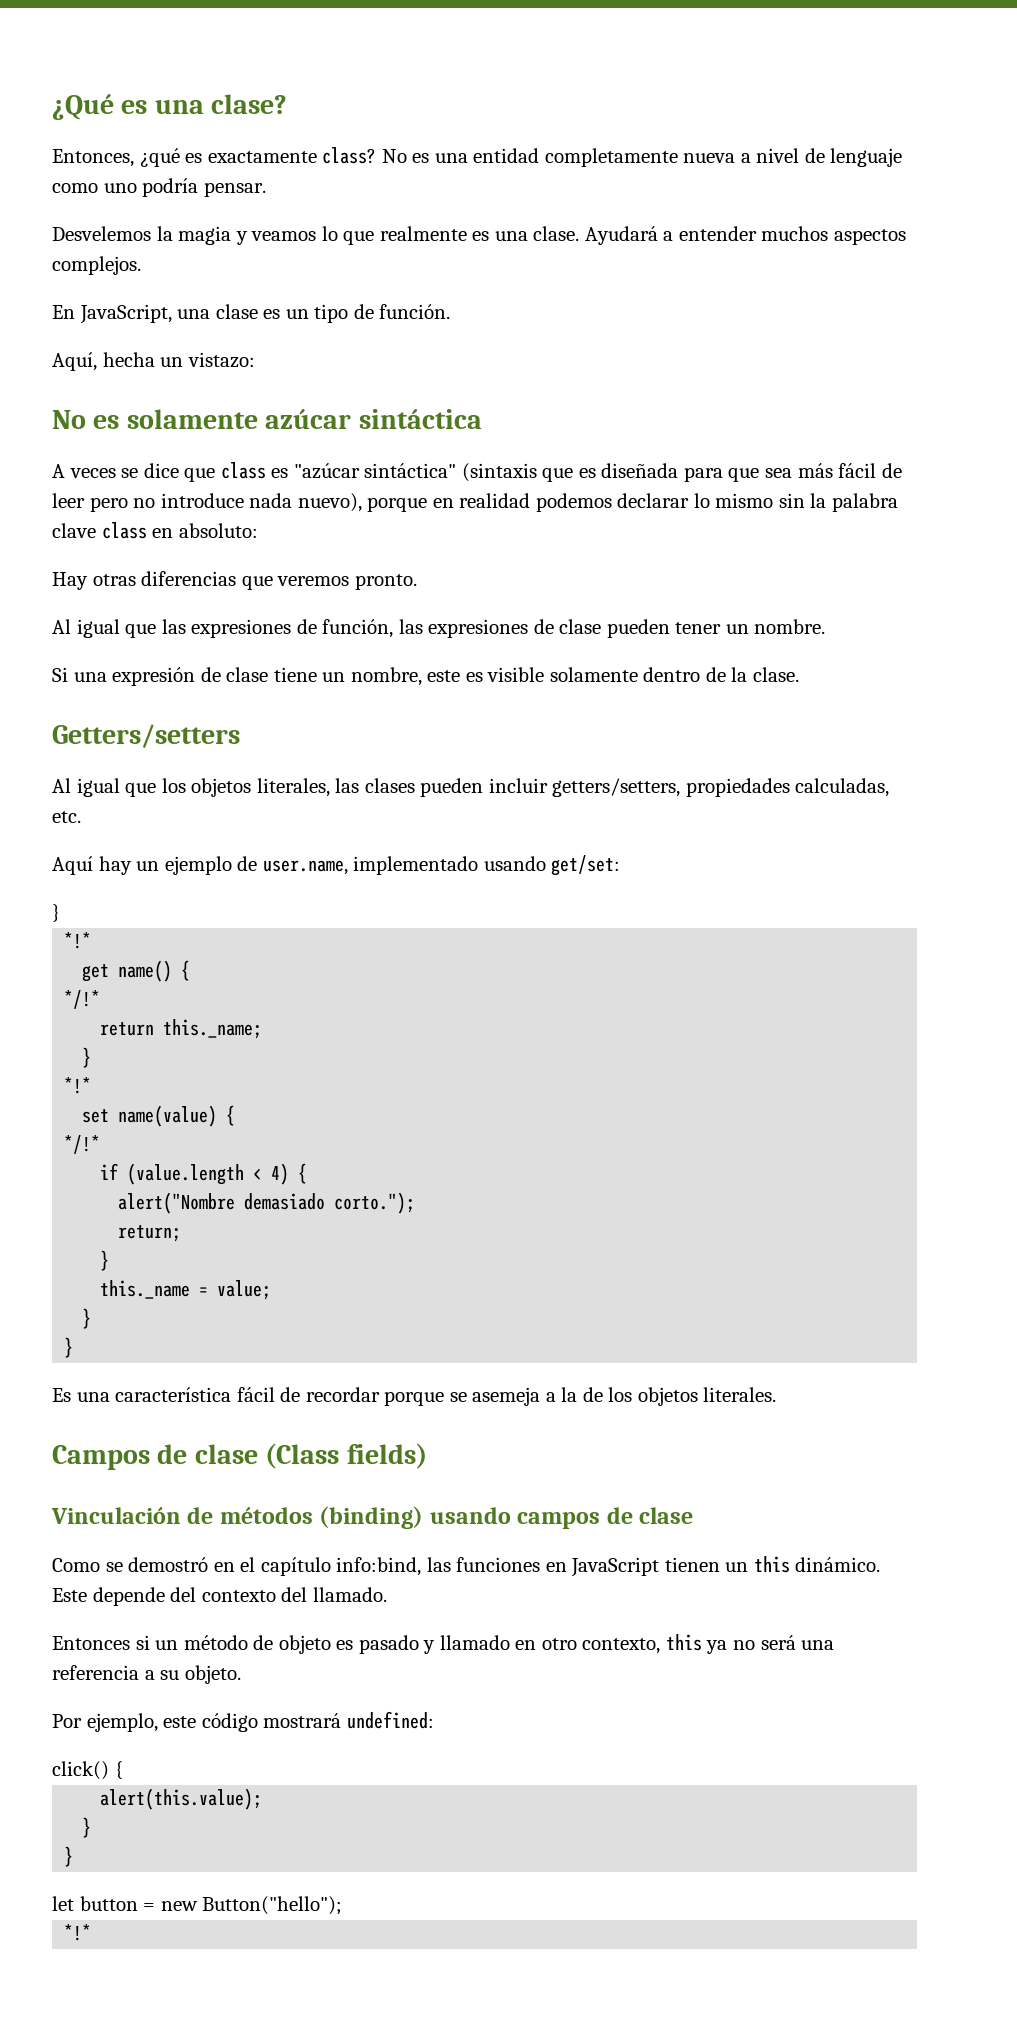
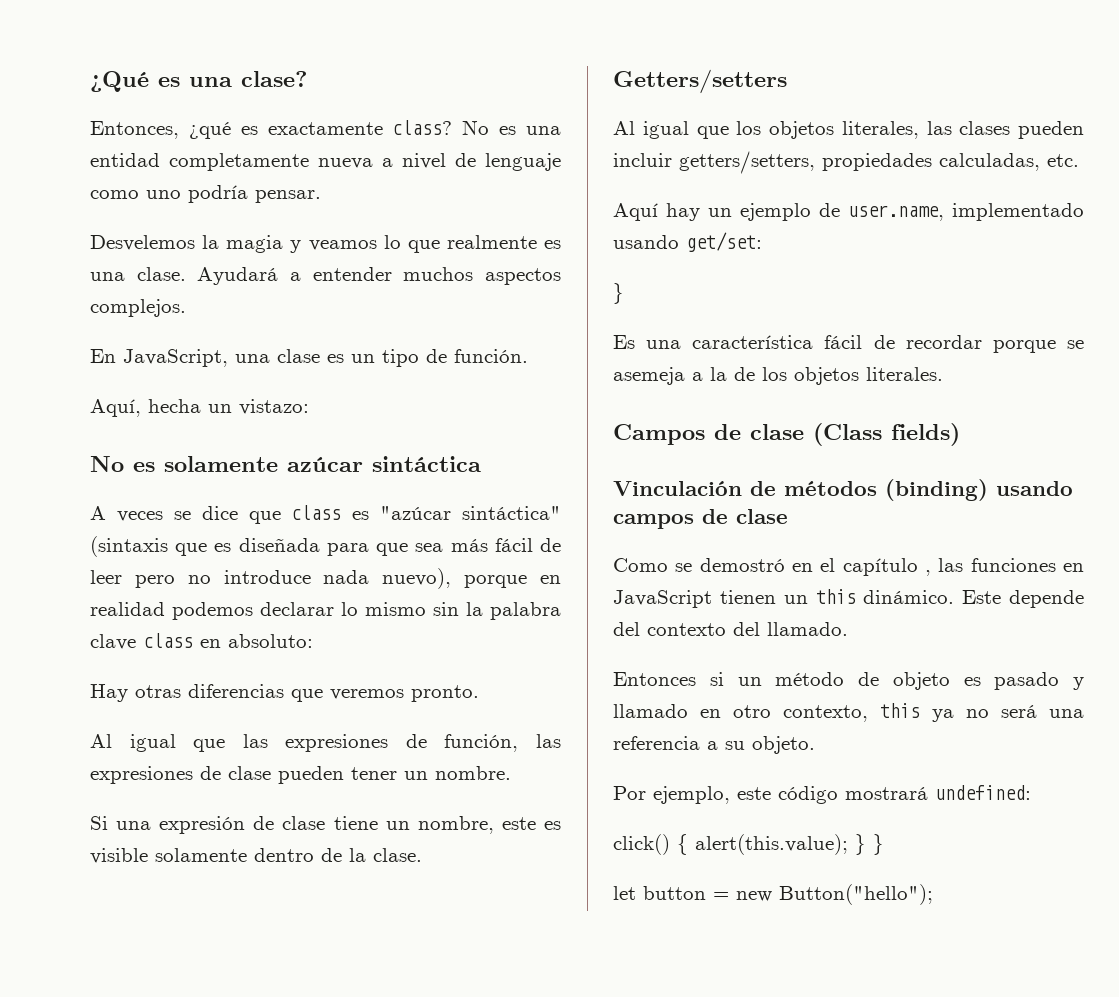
  Aquí hay un ejemplo de user.name, implementado usando get/set:
- }
- *!*
- get name() {
- */!*
- return this._name;
- }
- *!*
- set name(value) {
- */!*
- if (value.length < 4) {
- alert("Nombre demasiado corto.");
- return;
- }
- this._name = value;
- }
- Como se demostró en el capítulo info:bind, las funciones en JavaScript tienen un this dinámico.
+ Como se demostró en el capítulo , las funciones en JavaScript tienen un this dinámico.
- click() {
- alert(this.value);
- }
- }
+ click() { alert(this.value); } }
  let button = new Button("hello");
- *!*

